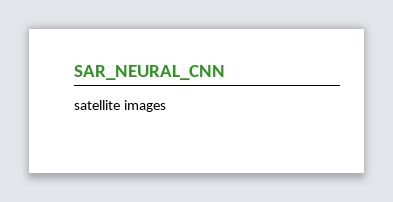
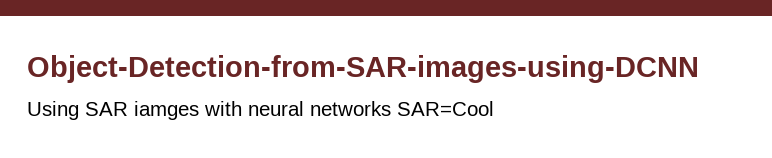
- SAR_NEURAL_CNN
- satellite images
+ Object-Detection-from-SAR-images-using-DCNN
+ Using SAR iamges with neural networks SAR=Cool

